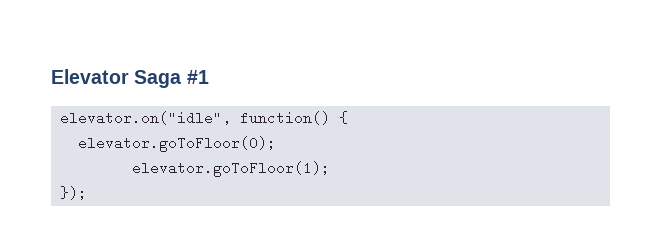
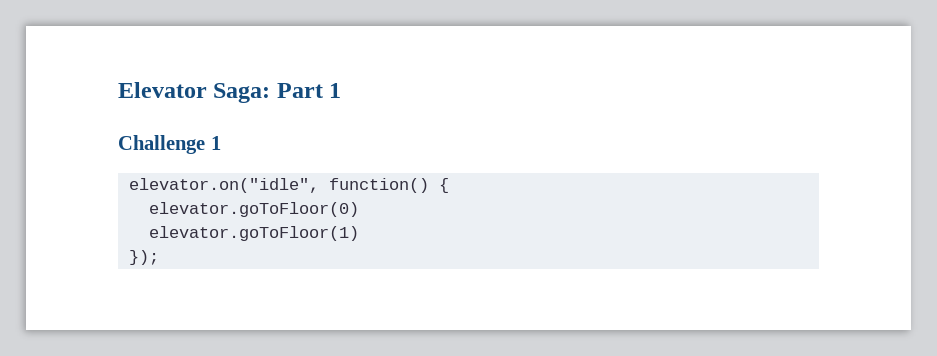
- Elevator Saga #1
+ Elevator Saga: Part 1
+ Challenge 1
- elevator.goToFloor(0);
- elevator.goToFloor(1);
+ elevator.goToFloor(0)
+ elevator.goToFloor(1)

